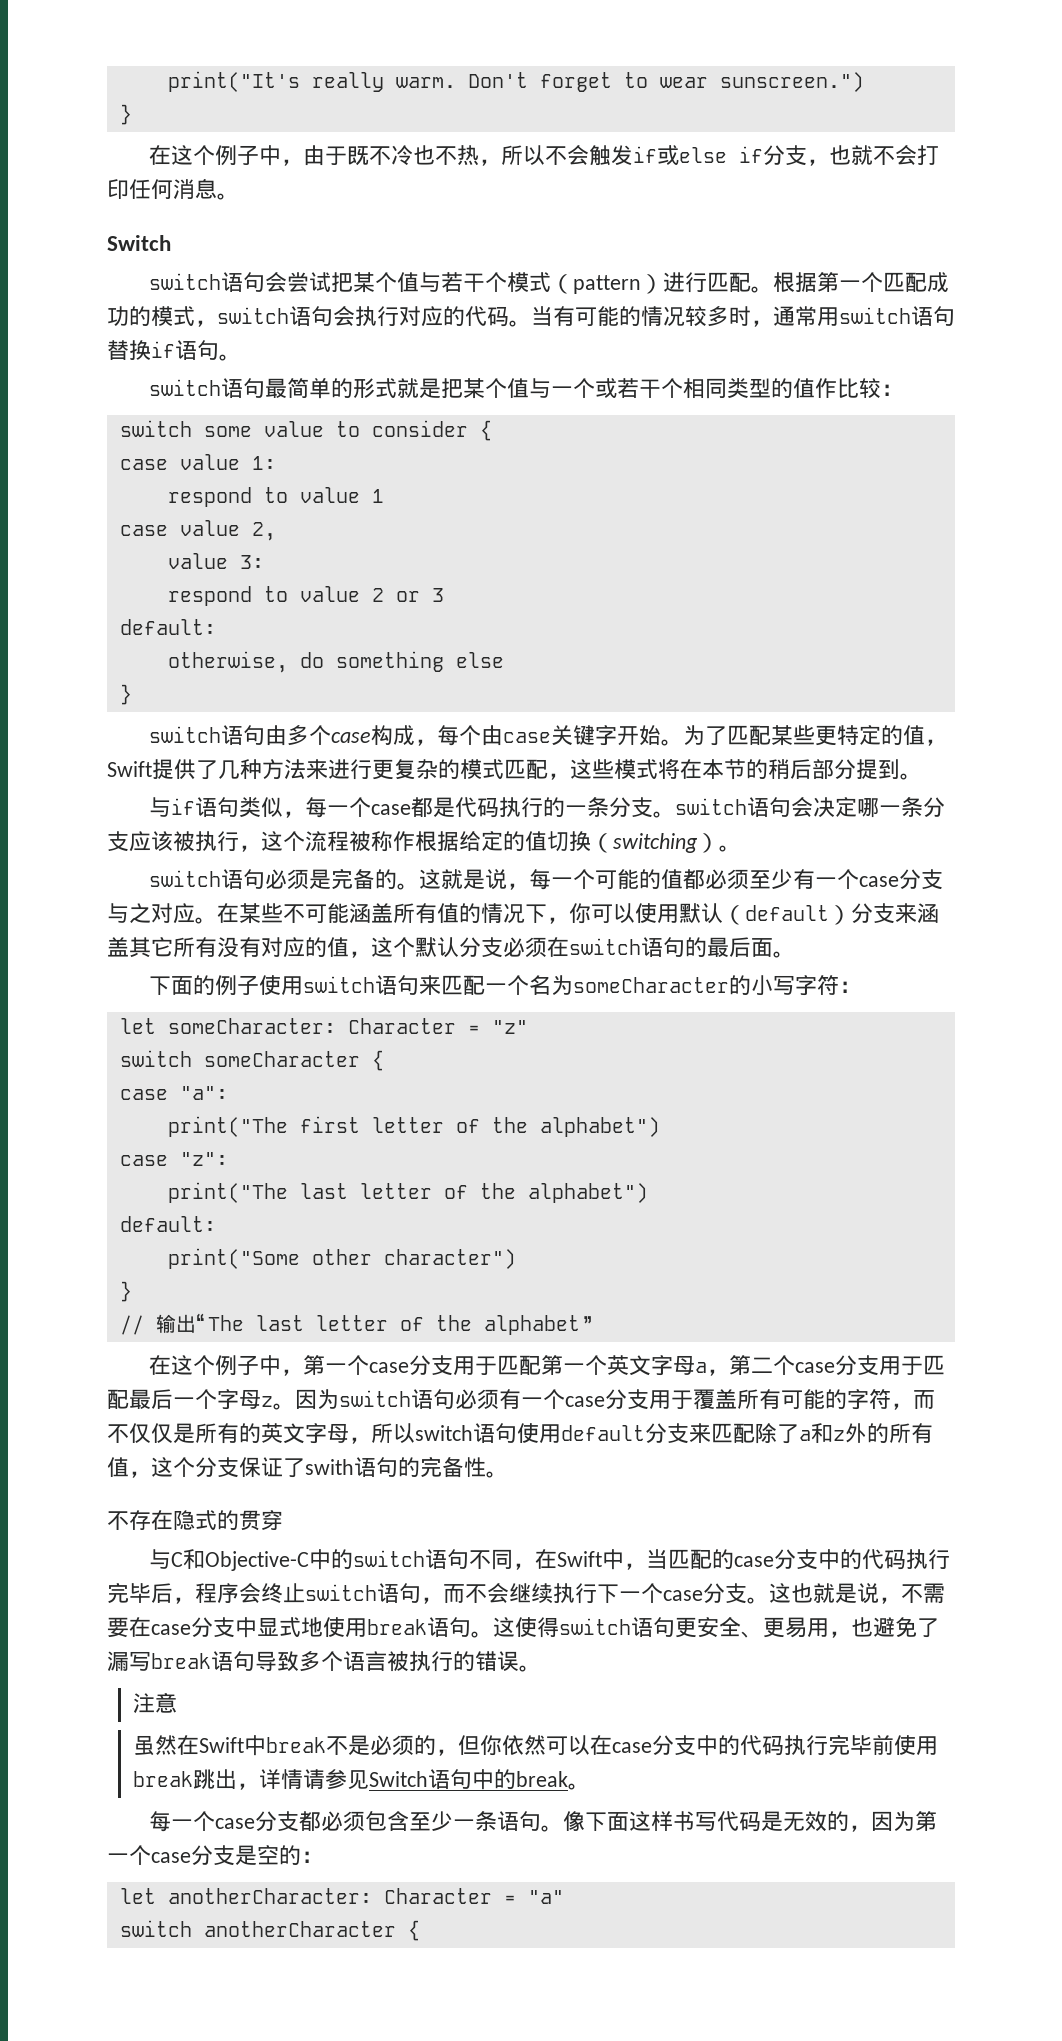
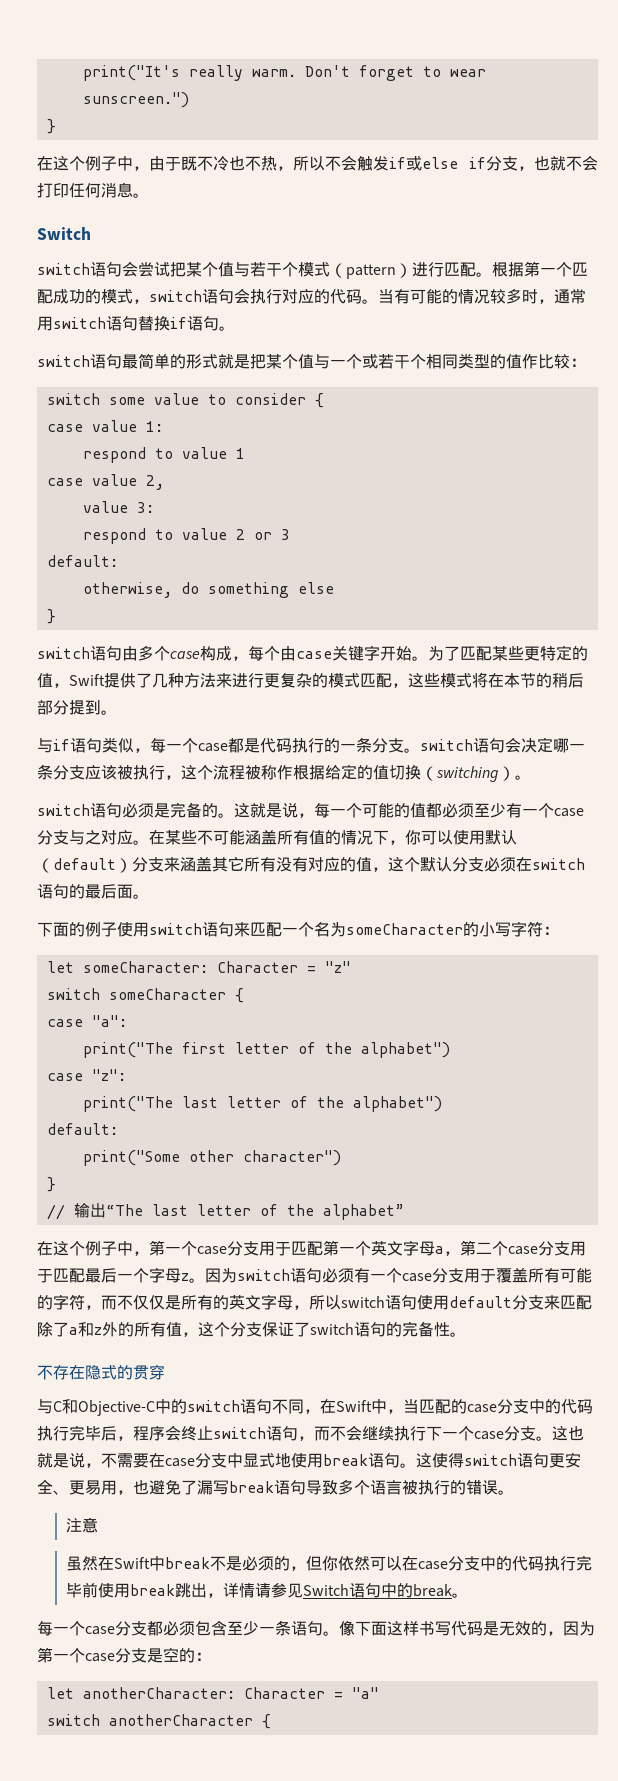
- 因为switch语句必须有一个case分支用于覆盖所有可能的字符，而不仅仅是所有的英文字母，所以switch语句使用default分支来匹配除了a和z外的所有值，这个分支保证了swith语句的完备性。
+ 因为switch语句必须有一个case分支用于覆盖所有可能的字符，而不仅仅是所有的英文字母，所以switch语句使用default分支来匹配除了a和z外的所有值，这个分支保证了switch语句的完备性。

